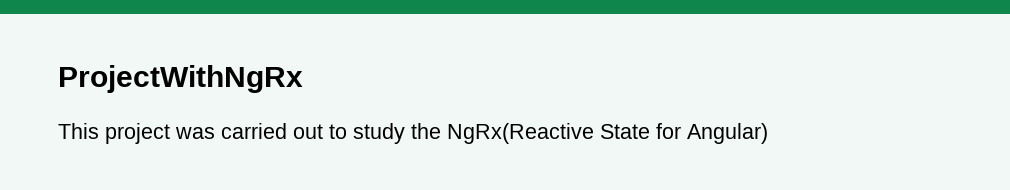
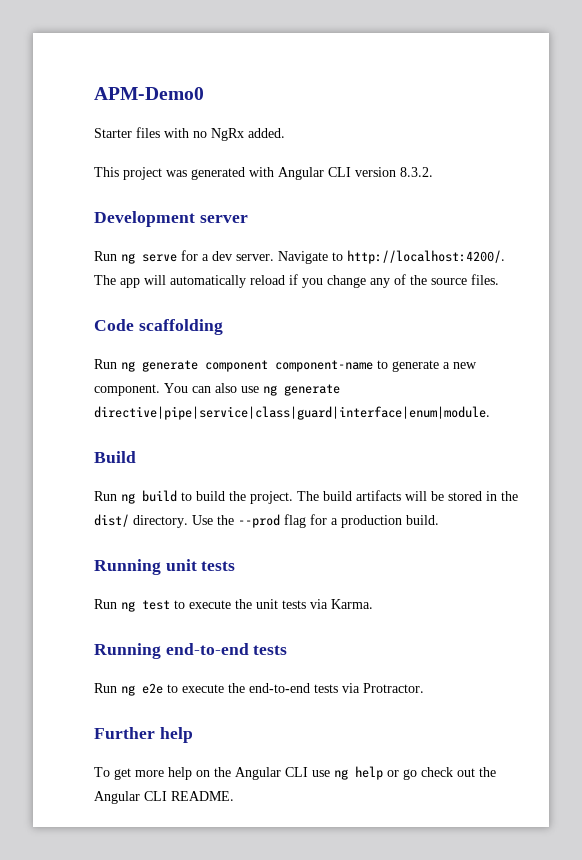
- ProjectWithNgRx
- This project was carried out to study the NgRx(Reactive State for Angular)
+ APM-Demo0
+ Starter files with no NgRx added.
+ This project was generated with Angular CLI version 8.3.2.
+ Development server
+ Run ng serve for a dev server. Navigate to http://localhost:4200/. The app will automatically reload if you change any of the source files.
+ Code scaffolding
+ Run ng generate component component-name to generate a new component. You can also use ng generate directive|pipe|service|class|guard|interface|enum|module.
+ Build
+ Run ng build to build the project. The build artifacts will be stored in the dist/ directory. Use the --prod flag for a production build.
+ Running unit tests
+ Run ng test to execute the unit tests via Karma.
+ Running end-to-end tests
+ Run ng e2e to execute the end-to-end tests via Protractor.
+ Further help
+ To get more help on the Angular CLI use ng help or go check out the Angular CLI README.

